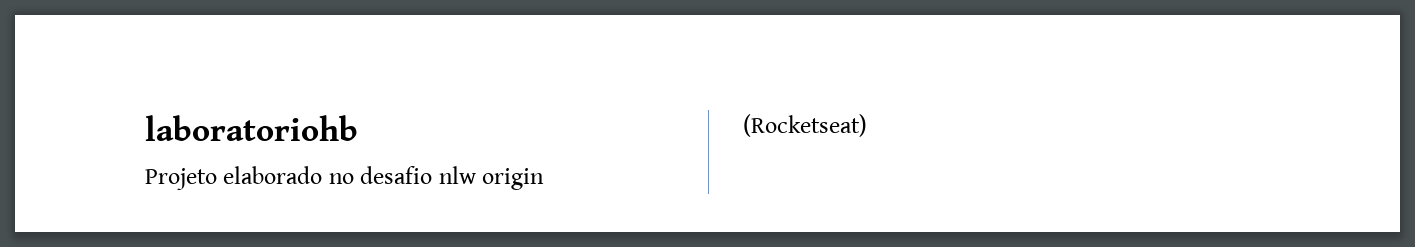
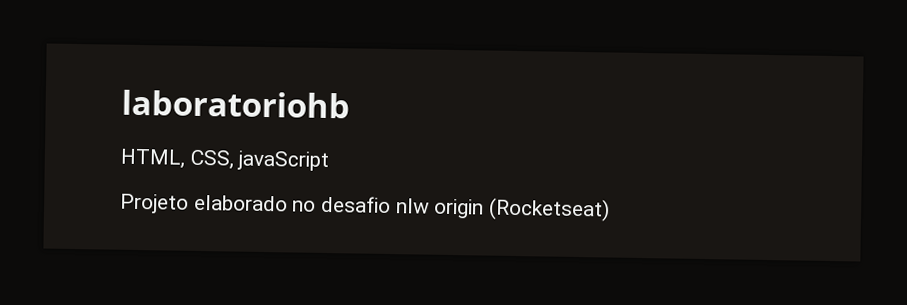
+ HTML, CSS, javaScript

